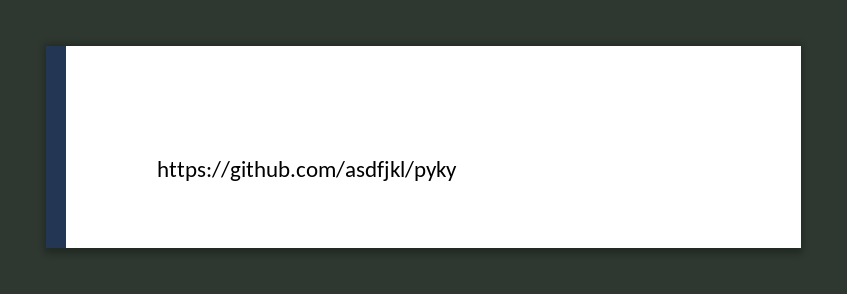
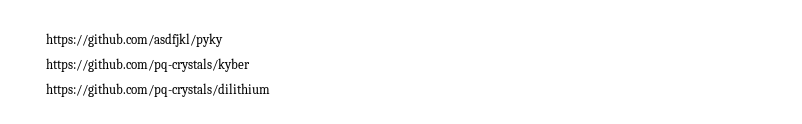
+ https://github.com/pq-crystals/kyber
+ https://github.com/pq-crystals/dilithium

